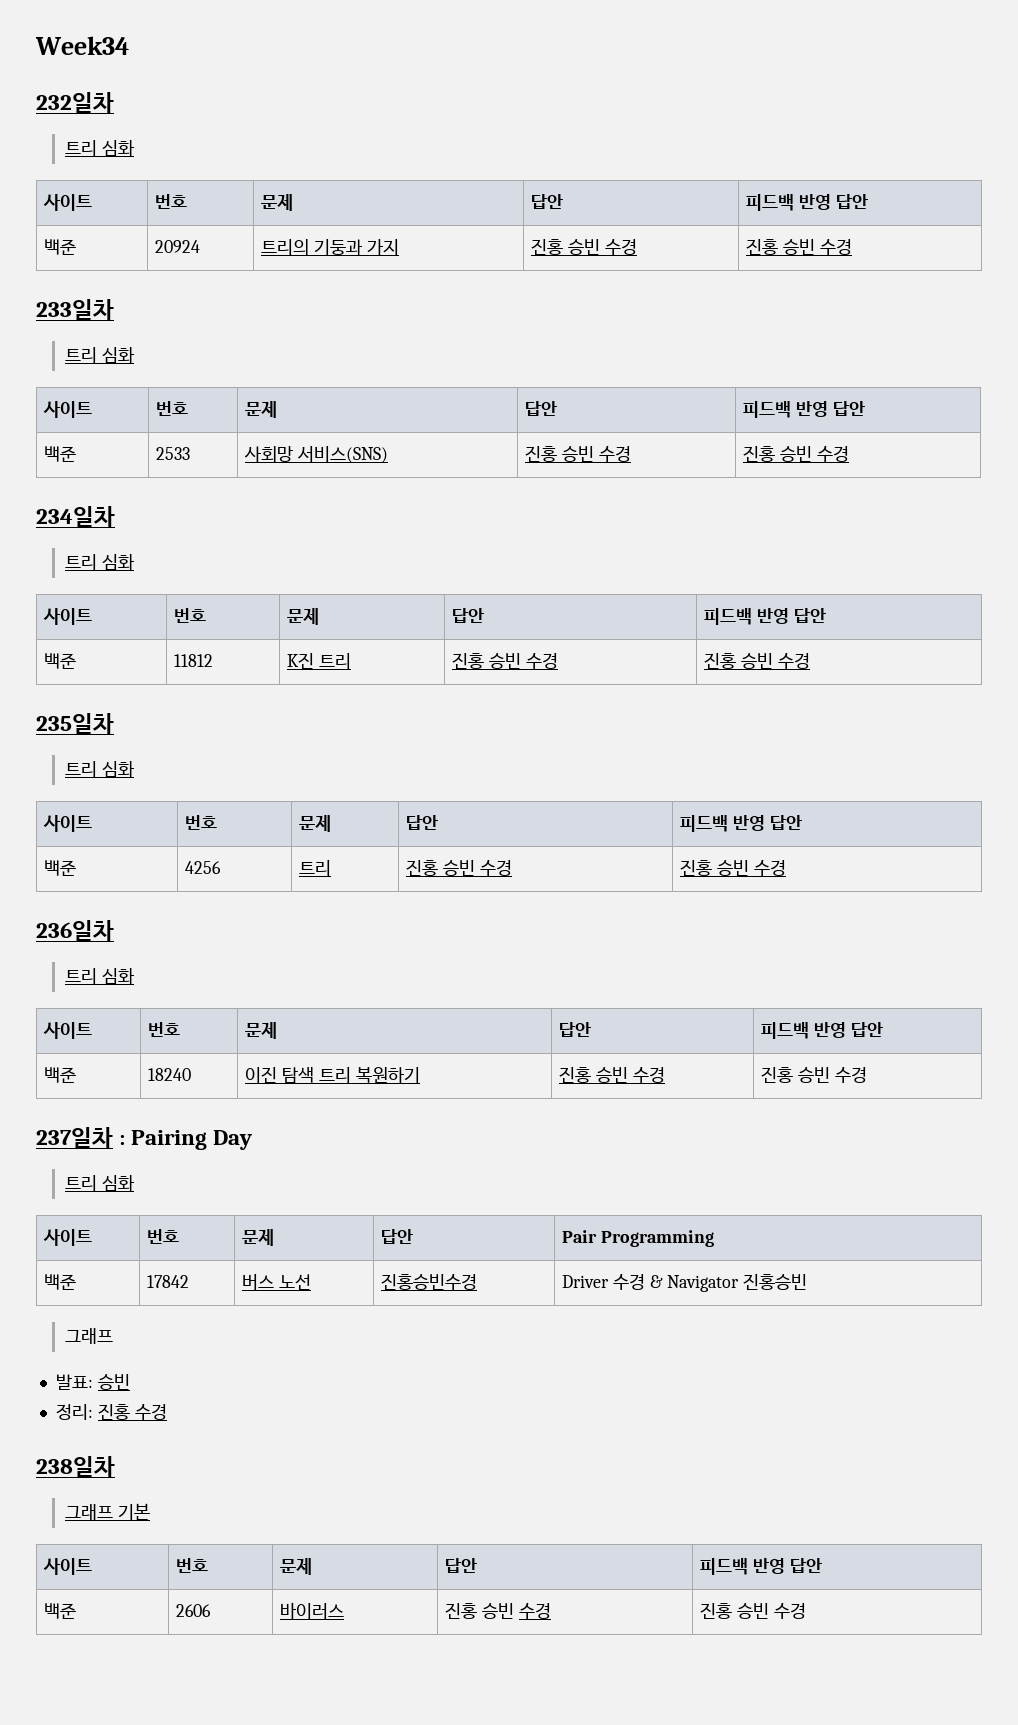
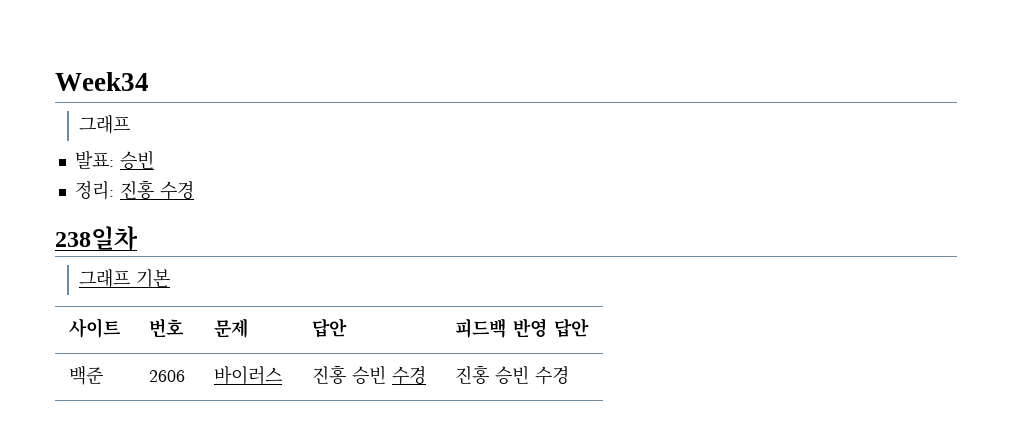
- 232일차
- 트리 심화
- 사이트 | 번호 | 문제 | 답안 | 피드백 반영 답안
- 백준 | 20924 | 트리의 기둥과 가지 | 진홍 승빈 수경 | 진홍 승빈 수경
- 233일차
- 트리 심화
- 사이트 | 번호 | 문제 | 답안 | 피드백 반영 답안
- 백준 | 2533 | 사회망 서비스(SNS) | 진홍 승빈 수경 | 진홍 승빈 수경
- 234일차
- 트리 심화
- 사이트 | 번호 | 문제 | 답안 | 피드백 반영 답안
- 백준 | 11812 | K진 트리 | 진홍 승빈 수경 | 진홍 승빈 수경
- 235일차
- 트리 심화
- 사이트 | 번호 | 문제 | 답안 | 피드백 반영 답안
- 백준 | 4256 | 트리 | 진홍 승빈 수경 | 진홍 승빈 수경
- 236일차
- 트리 심화
- 사이트 | 번호 | 문제 | 답안 | 피드백 반영 답안
- 백준 | 18240 | 이진 탐색 트리 복원하기 | 진홍 승빈 수경 | 진홍 승빈 수경
- 237일차 : Pairing Day
- 트리 심화
- 사이트 | 번호 | 문제 | 답안 | Pair Programming
- 백준 | 17842 | 버스 노선 | 진홍승빈수경 | Driver 수경 & Navigator 진홍승빈

